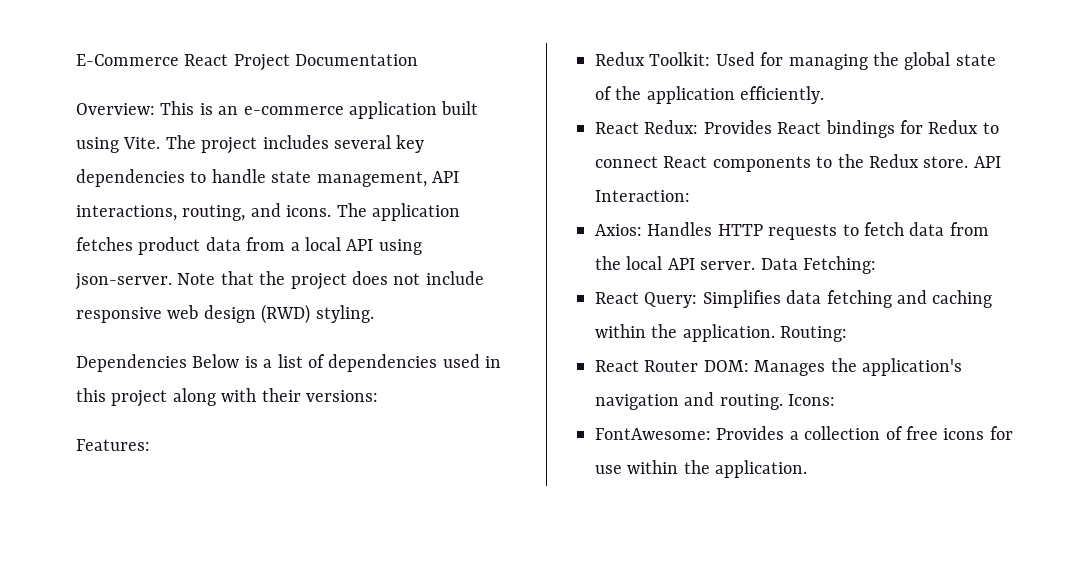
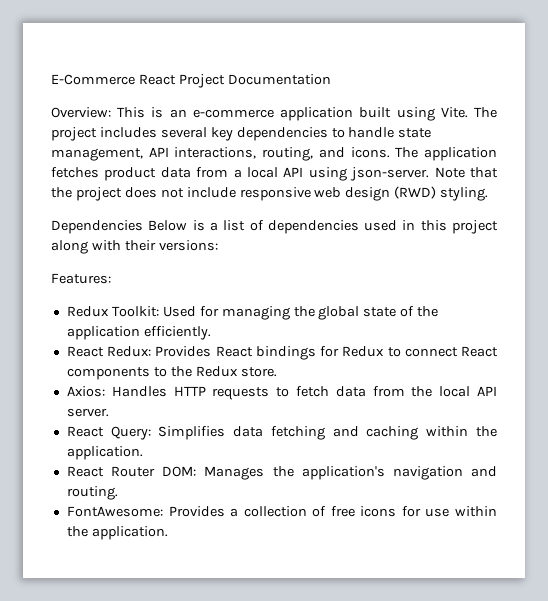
- API Interaction:
- Data Fetching:
- Routing:
- Icons:

